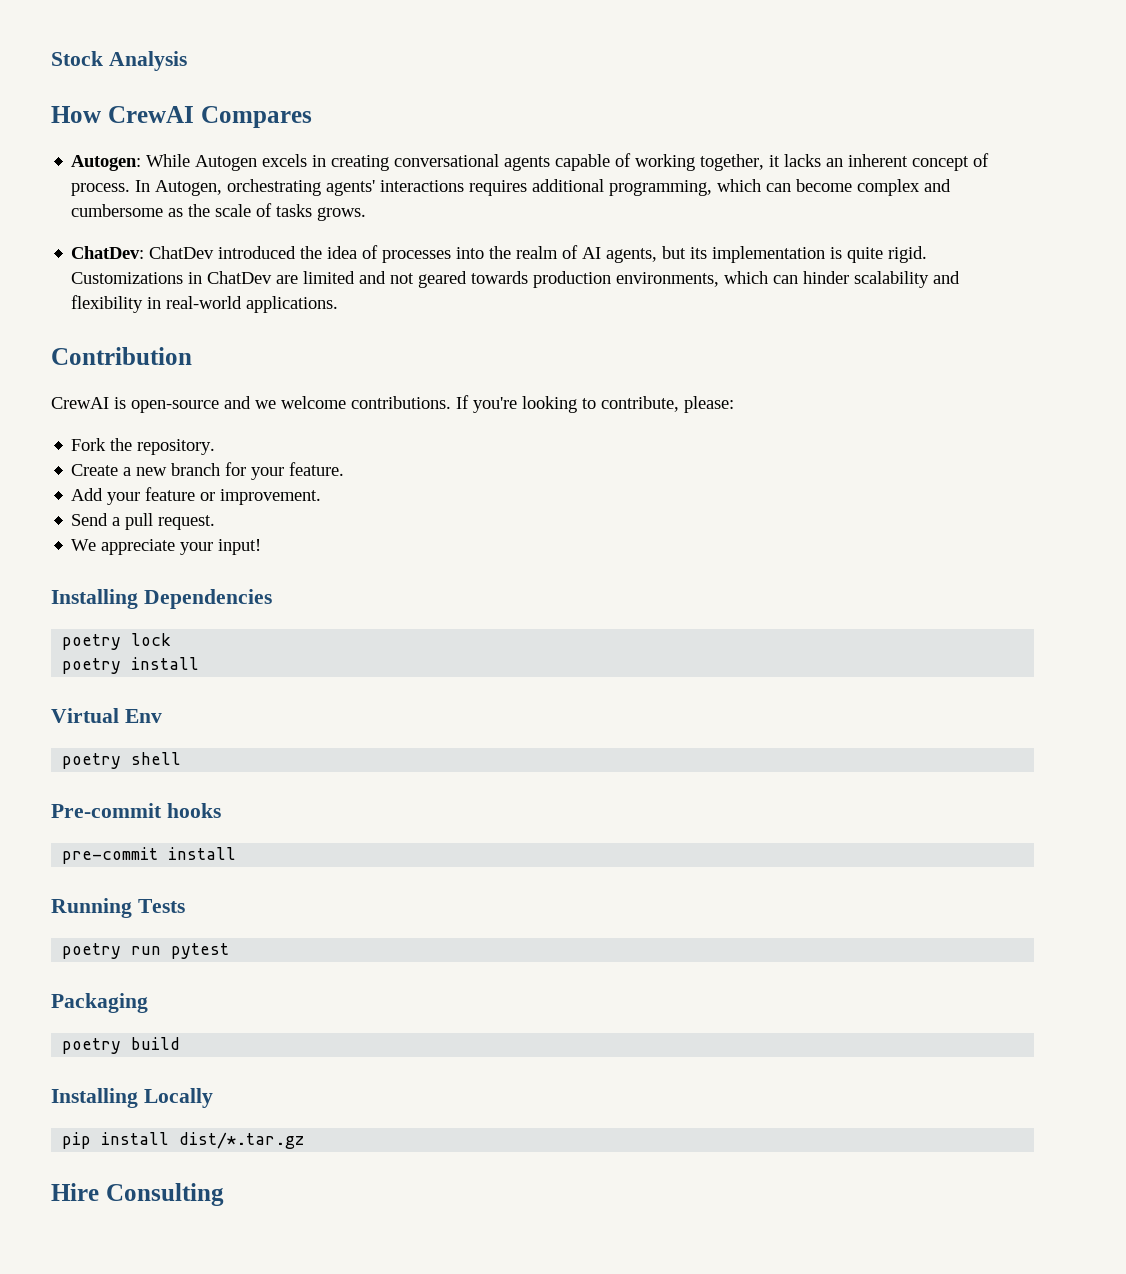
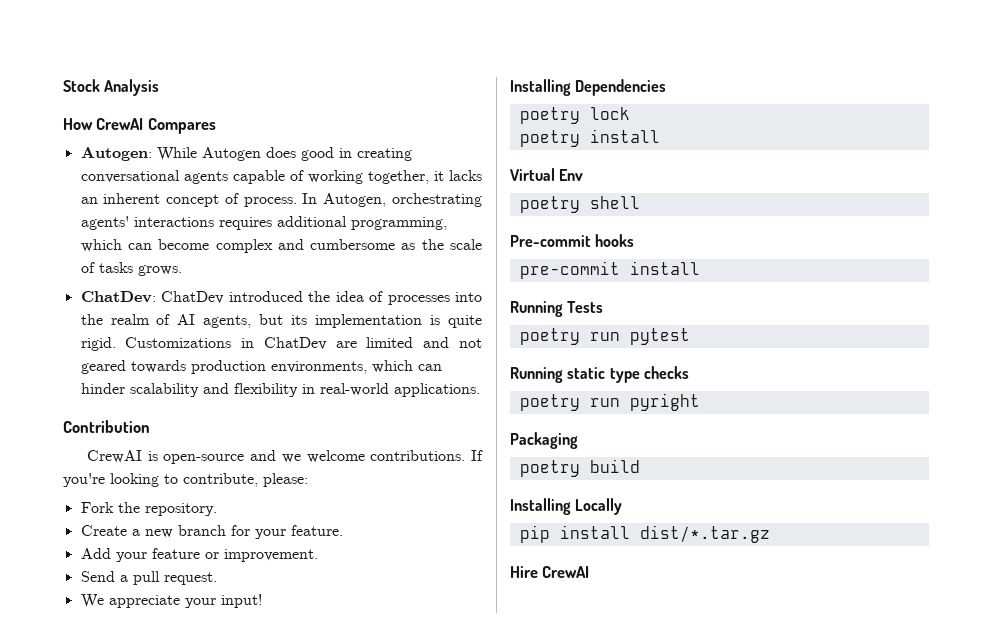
- Autogen: While Autogen excels in creating conversational agents capable of working together, it lacks an inherent concept of process.
+ Autogen: While Autogen does good in creating conversational agents capable of working together, it lacks an inherent concept of process.
+ Running static type checks
+ poetry run pyright
- Hire Consulting
+ Hire CrewAI

